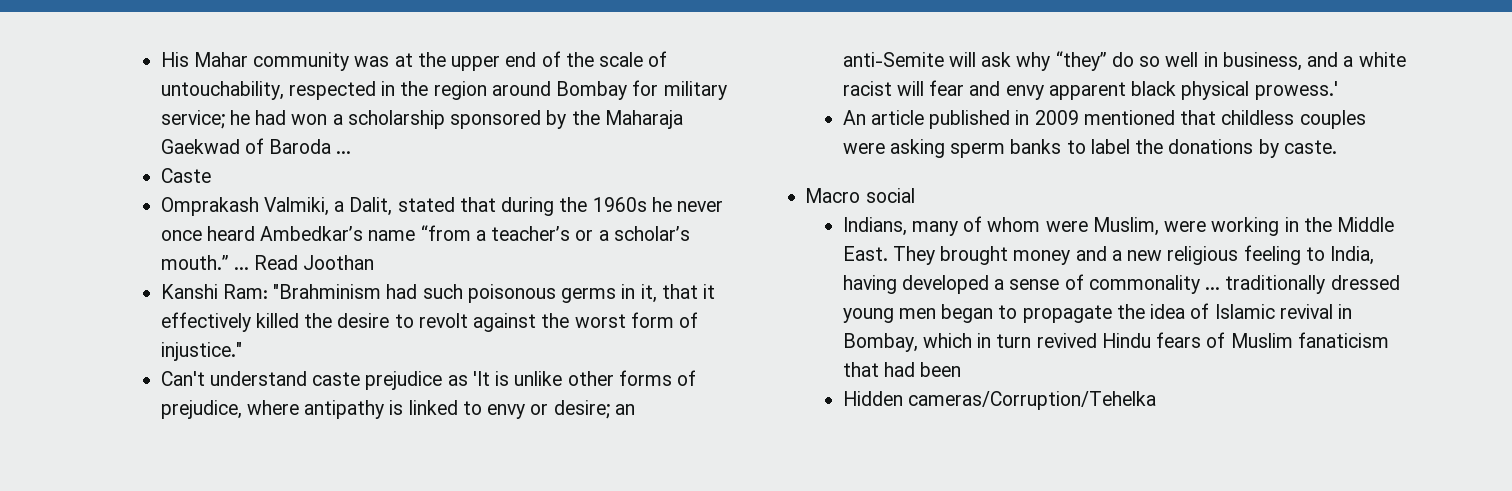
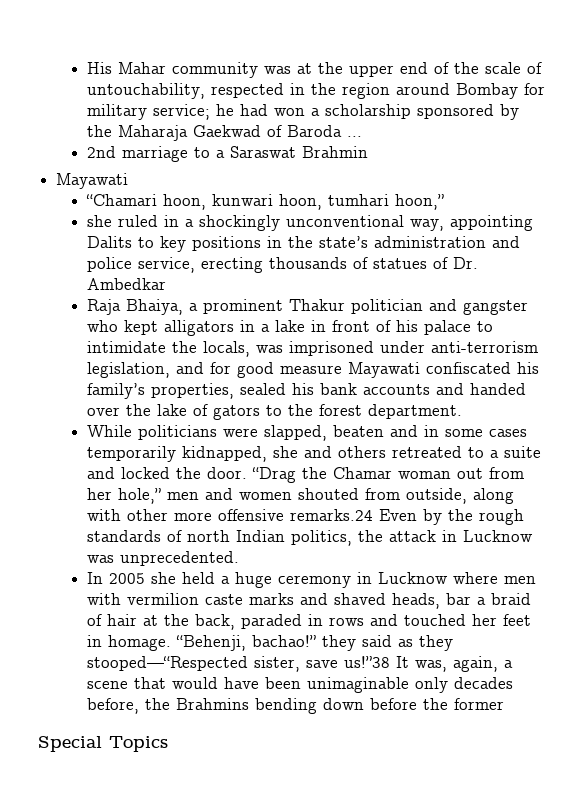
- Caste
- Omprakash Valmiki, a Dalit, stated that during the 1960s he never once heard Ambedkar’s name “from a teacher’s or a scholar’s mouth.” ... Read Joothan
- Kanshi Ram: "Brahminism had such poisonous germs in it, that it effectively killed the desire to revolt against the worst form of injustice."
- Can't understand caste prejudice as 'It is unlike other forms of prejudice, where antipathy is linked to envy or desire; an anti-Semite will ask why “they” do so well in business, and a white racist will fear and envy apparent black physical prowess.'
- An article published in 2009 mentioned that childless couples were asking sperm banks to label the donations by caste.
- Macro social
- Indians, many of whom were Muslim, were working in the Middle East. They brought money and a new religious feeling to India, having developed a sense of commonality ... traditionally dressed young men began to propagate the idea of Islamic revival in Bombay, which in turn revived Hindu fears of Muslim fanaticism that had been
- Hidden cameras/Corruption/Tehelka
+ 2nd marriage to a Saraswat Brahmin
+ Mayawati
+ “Chamari hoon, kunwari hoon, tumhari hoon,”
+ she ruled in a shockingly unconventional way, appointing Dalits to key positions in the state’s administration and police service, erecting thousands of statues of Dr. Ambedkar
+ Raja Bhaiya, a prominent Thakur politician and gangster who kept alligators in a lake in front of his palace to intimidate the locals, was imprisoned under anti-terrorism legislation, and for good measure Mayawati confiscated his family’s properties, sealed his bank accounts and handed over the lake of gators to the forest department.
+ While politicians were slapped, beaten and in some cases temporarily kidnapped, she and others retreated to a suite and locked the door. “Drag the Chamar woman out from her hole,” men and women shouted from outside, along with other more offensive remarks.24 Even by the rough standards of north Indian politics, the attack in Lucknow was unprecedented.
+ In 2005 she held a huge ceremony in Lucknow where men with vermilion caste marks and shaved heads, bar a braid of hair at the back, paraded in rows and touched her feet in homage. “Behenji, bachao!” they said as they stooped—“Respected sister, save us!”38 It was, again, a scene that would have been unimaginable only decades before, the Brahmins bending down before the former
+ Special Topics

